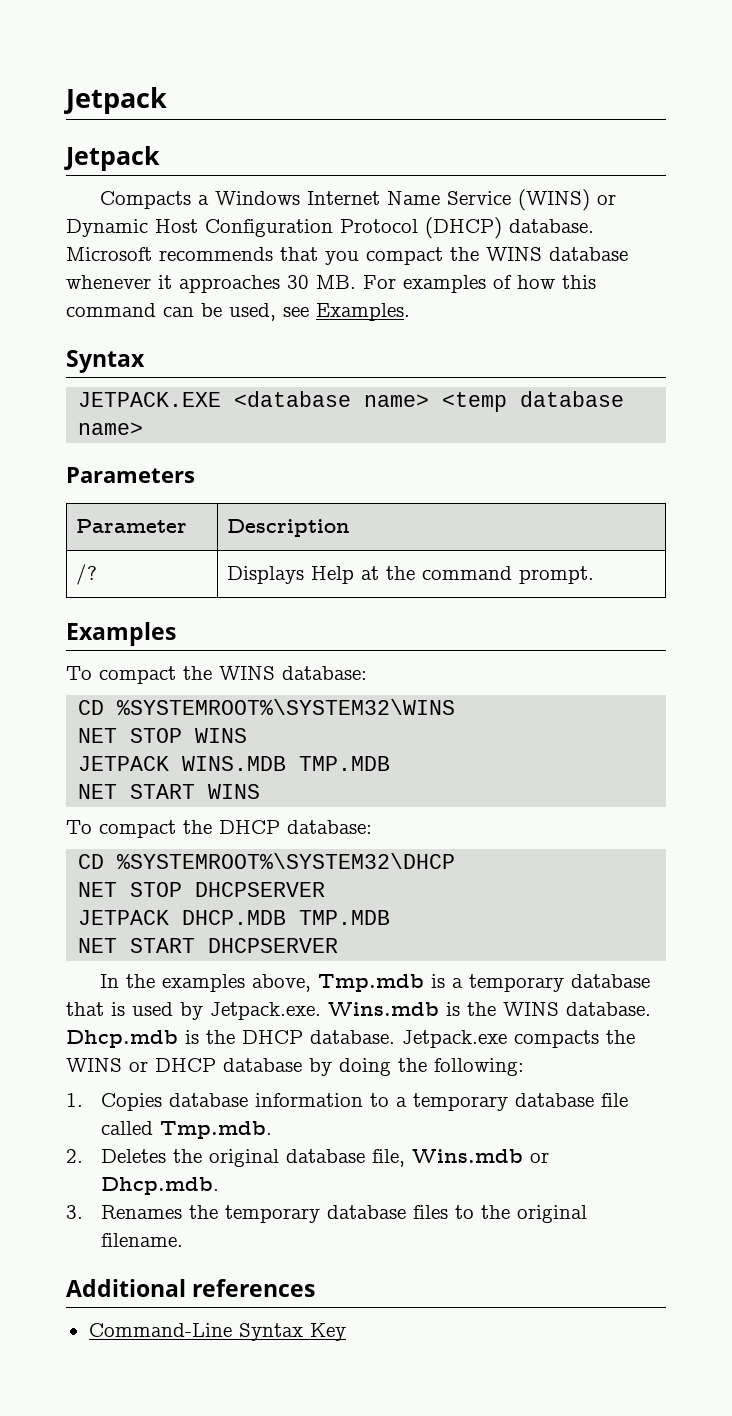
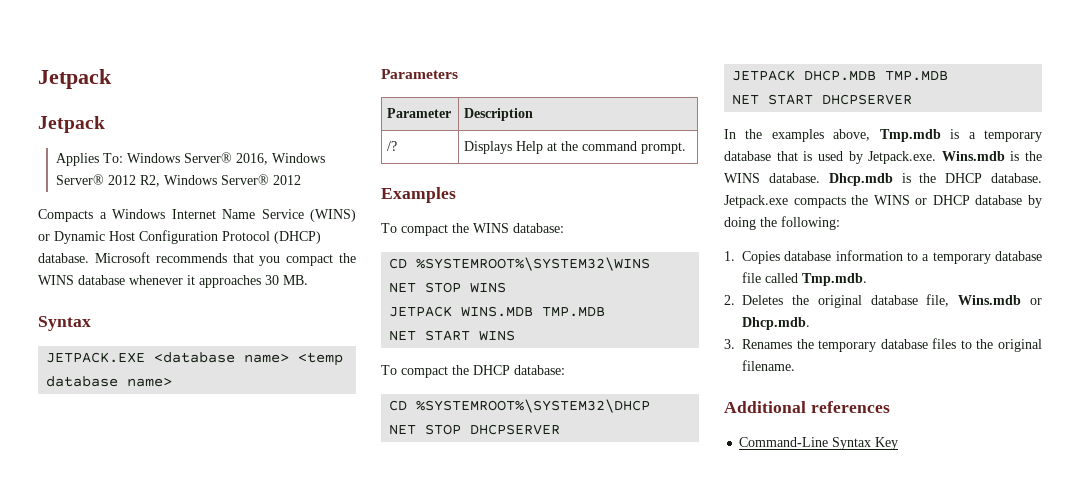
+ Applies To: Windows Server® 2016, Windows Server® 2012 R2, Windows Server® 2012
- Microsoft recommends that you compact the WINS database whenever it approaches 30 MB. For examples of how this command can be used, see Examples.
+ Microsoft recommends that you compact the WINS database whenever it approaches 30 MB.

